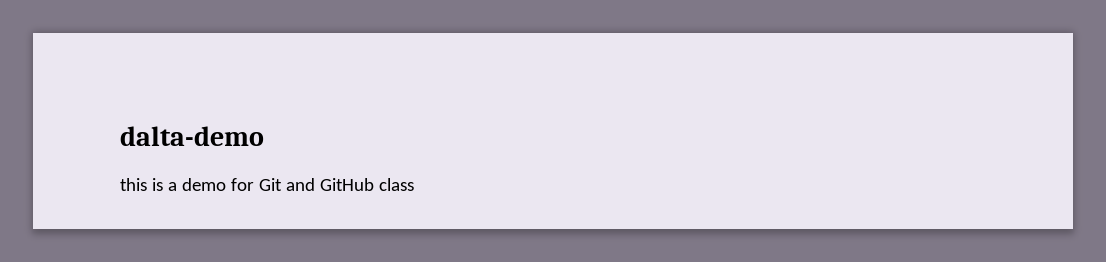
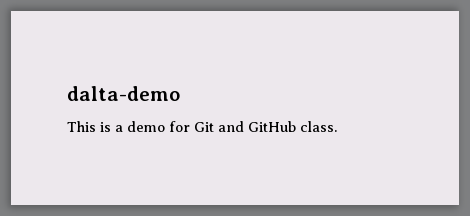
- this is a demo for Git and GitHub class
+ This is a demo for Git and GitHub class.

